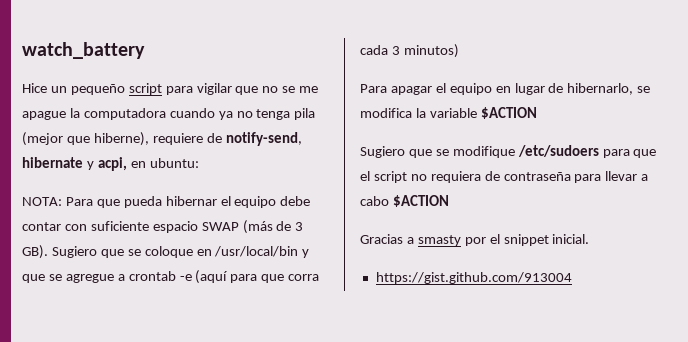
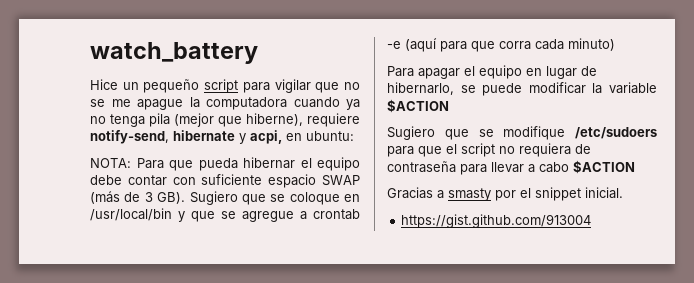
- Hice un pequeño script para vigilar que no se me apague la computadora cuando ya no tenga pila (mejor que hiberne), requiere de notify-send, hibernate y acpi, en ubuntu:
+ Hice un pequeño script para vigilar que no se me apague la computadora cuando ya no tenga pila (mejor que hiberne), requiere notify-send, hibernate y acpi, en ubuntu:
- NOTA: Para que pueda hibernar el equipo debe contar con suficiente espacio SWAP (más de 3 GB). Sugiero que se coloque en /usr/local/bin y que se agregue a crontab -e (aquí para que corra cada 3 minutos)
+ NOTA: Para que pueda hibernar el equipo debe contar con suficiente espacio SWAP (más de 3 GB). Sugiero que se coloque en /usr/local/bin y que se agregue a crontab -e (aquí para que corra cada minuto)
- Para apagar el equipo en lugar de hibernarlo, se modifica la variable $ACTION
+ Para apagar el equipo en lugar de hibernarlo, se puede modificar la variable $ACTION

